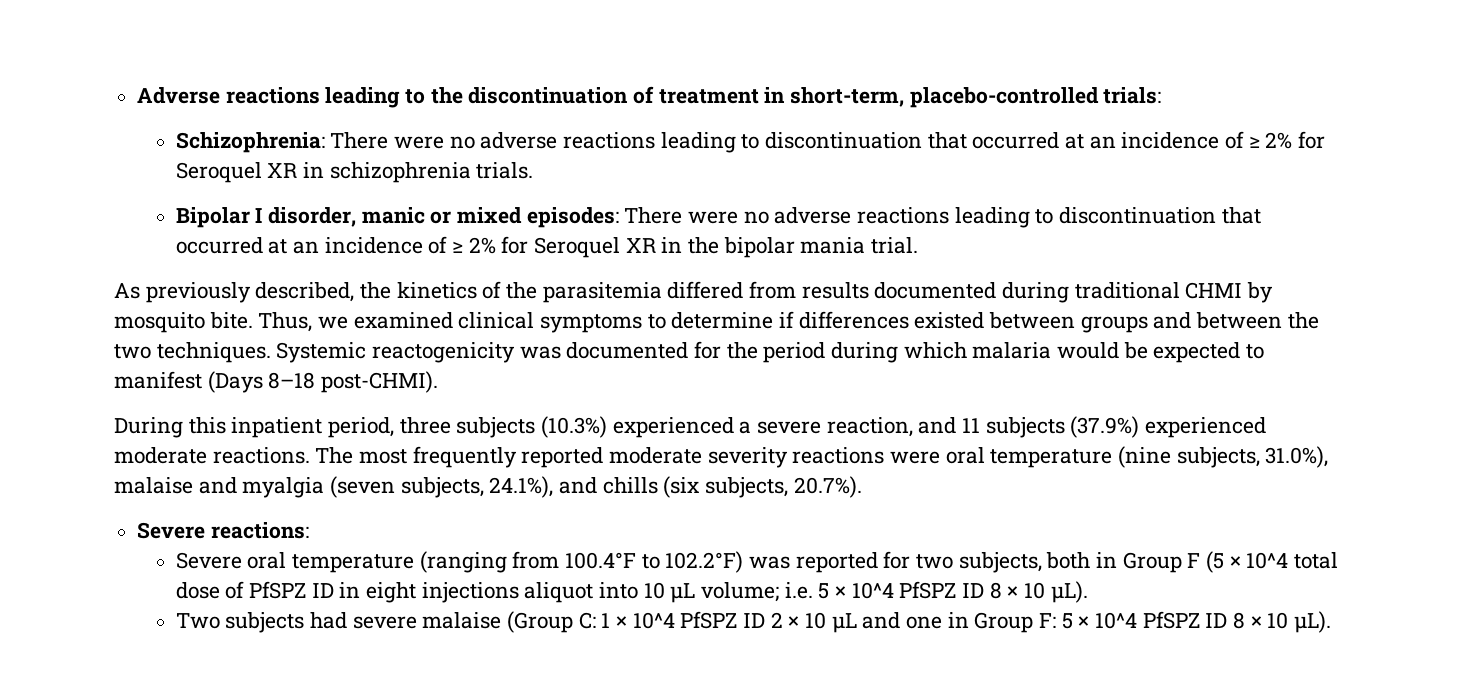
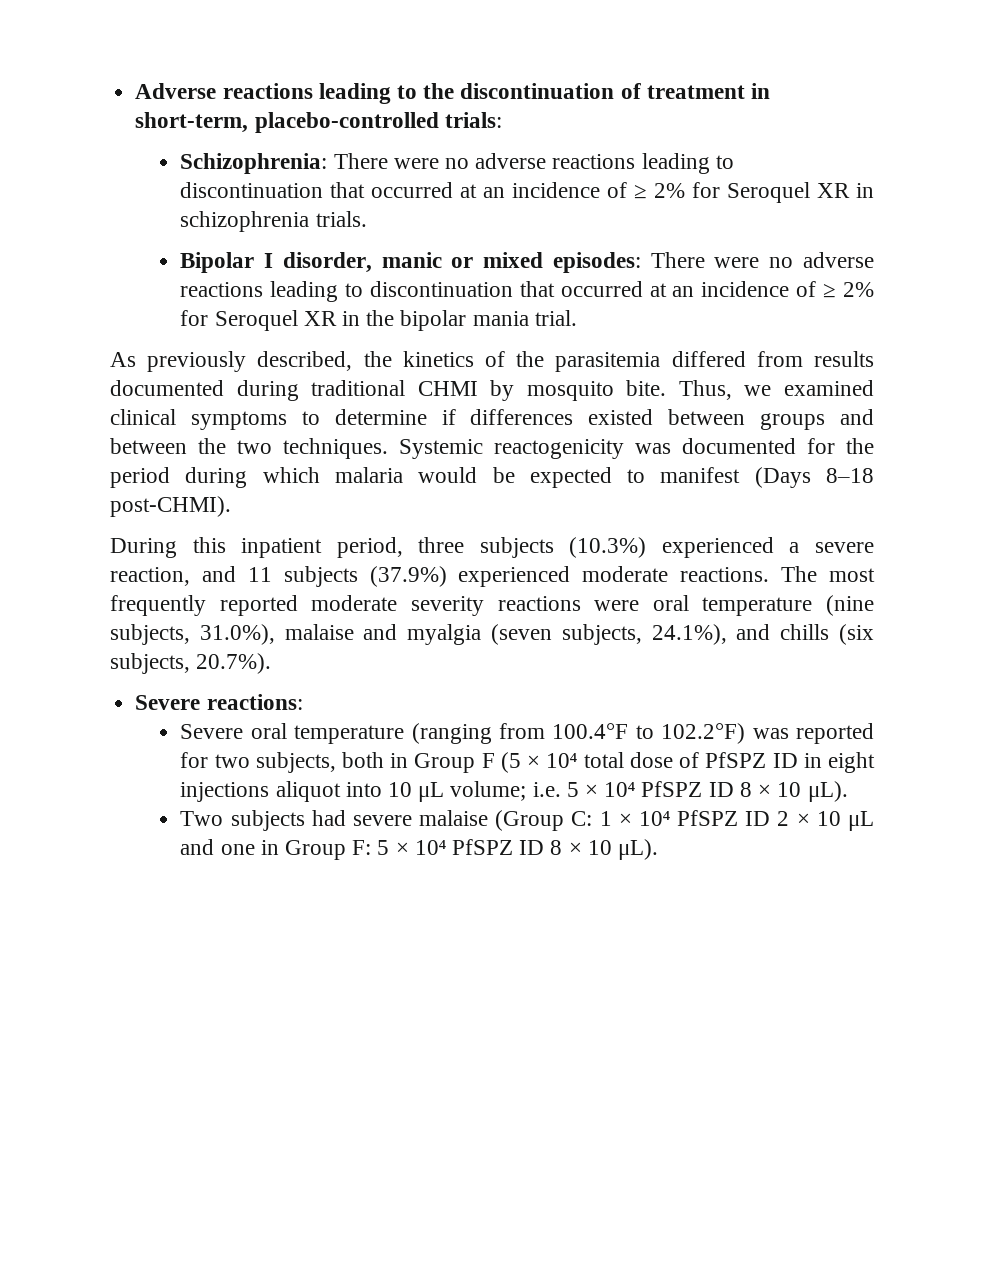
- Severe oral temperature (ranging from 100.4°F to 102.2°F) was reported for two subjects, both in Group F (5 × 10^4 total dose of PfSPZ ID in eight injections aliquot into 10 μL volume; i.e. 5 × 10^4 PfSPZ ID 8 × 10 μL).
+ Severe oral temperature (ranging from 100.4°F to 102.2°F) was reported for two subjects, both in Group F (5 × 10⁴ total dose of PfSPZ ID in eight injections aliquot into 10 μL volume; i.e. 5 × 10⁴ PfSPZ ID 8 × 10 μL).
- Two subjects had severe malaise (Group C: 1 × 10^4 PfSPZ ID 2 × 10 μL and one in Group F: 5 × 10^4 PfSPZ ID 8 × 10 μL).
+ Two subjects had severe malaise (Group C: 1 × 10⁴ PfSPZ ID 2 × 10 μL and one in Group F: 5 × 10⁴ PfSPZ ID 8 × 10 μL).

